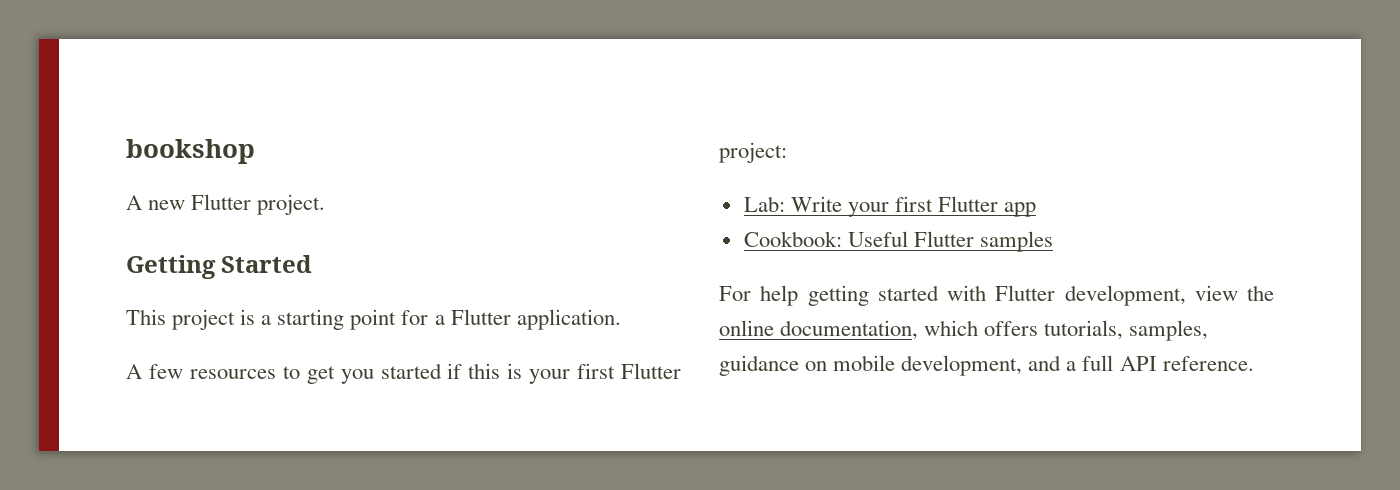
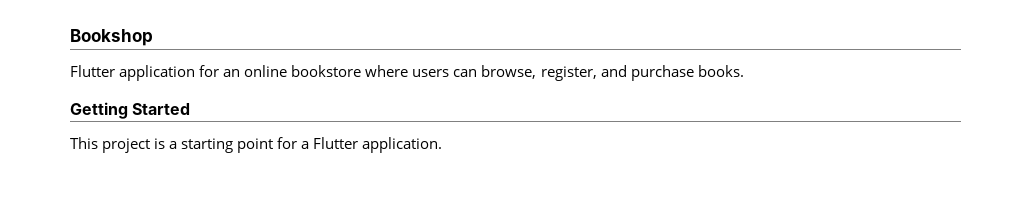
- bookshop
- A new Flutter project.
+ Bookshop
+ Flutter application for an online bookstore where users can browse, register, and purchase books.
- A few resources to get you started if this is your first Flutter project:
- Lab: Write your first Flutter app
- Cookbook: Useful Flutter samples
- For help getting started with Flutter development, view the online documentation, which offers tutorials, samples, guidance on mobile development, and a full API reference.

